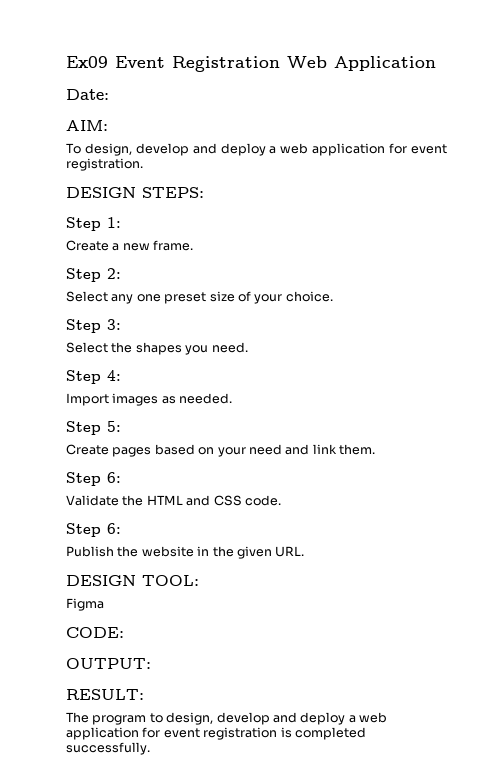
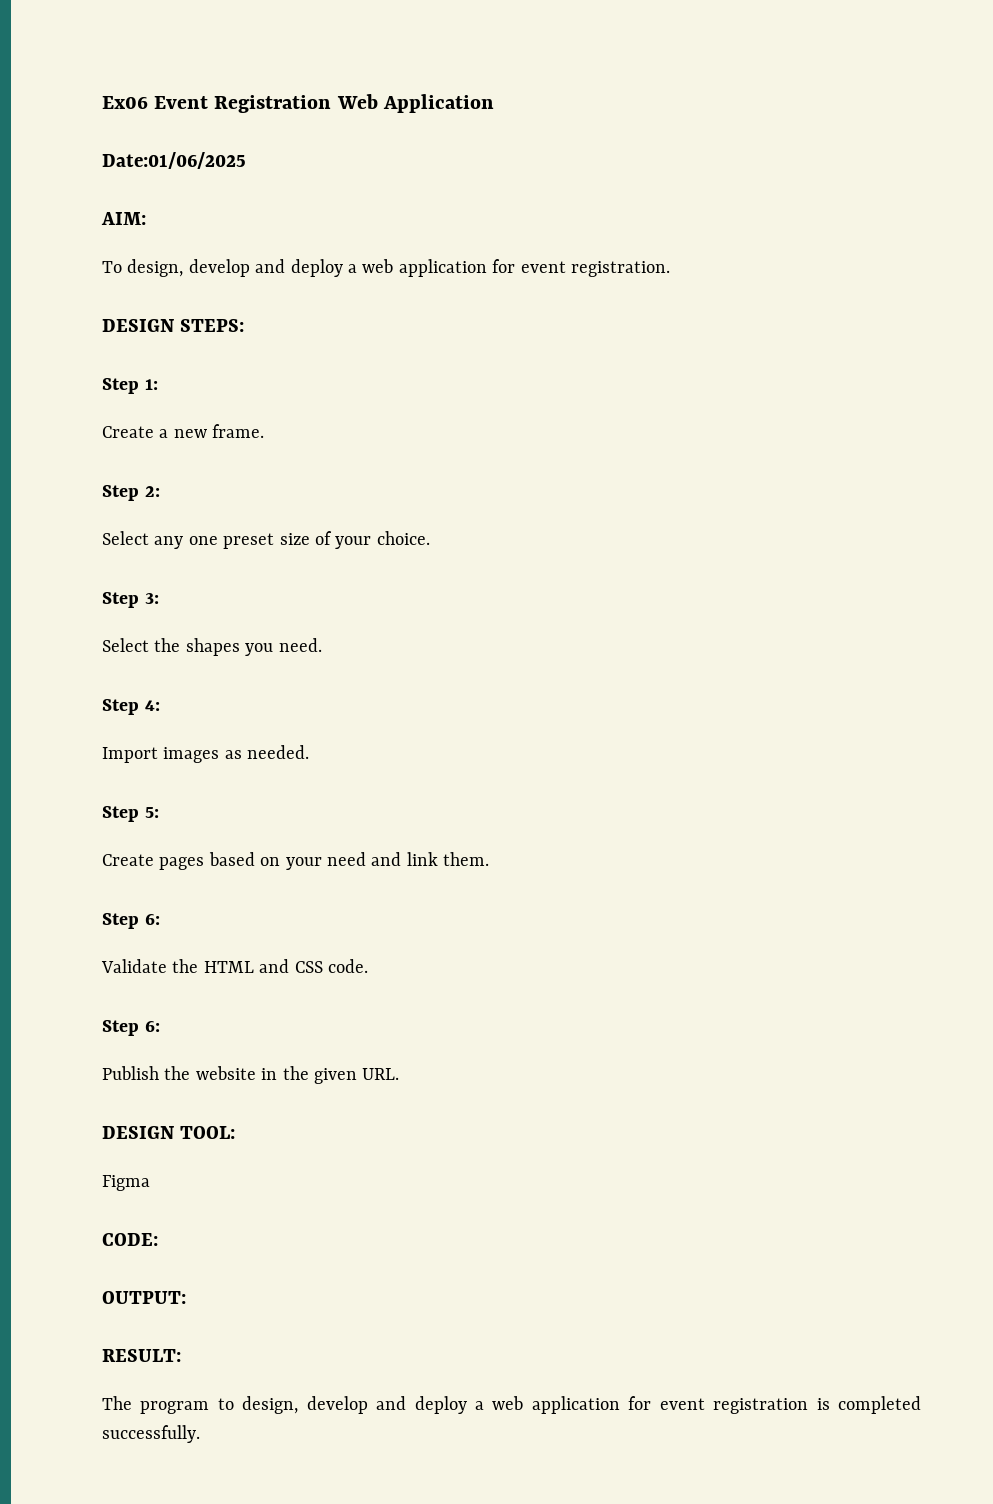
- Ex09 Event Registration Web Application
+ Ex06 Event Registration Web Application
- Date:
+ Date:01/06/2025

